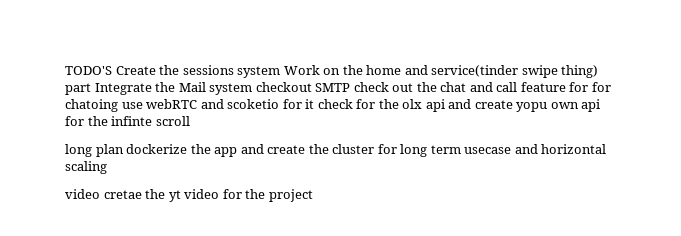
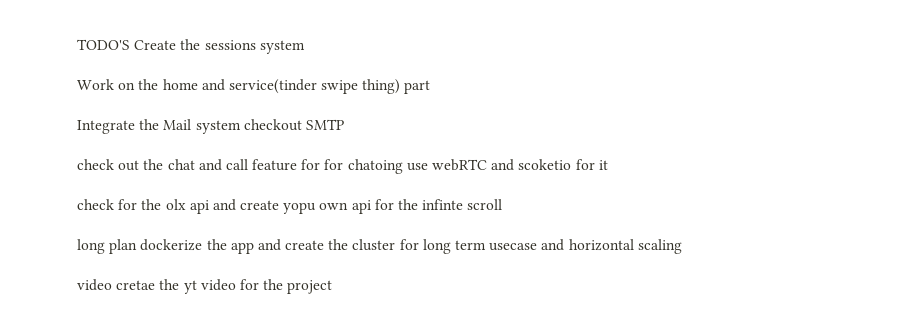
- TODO'S Create the sessions system Work on the home and service(tinder swipe thing) part Integrate the Mail system checkout SMTP check out the chat and call feature for for chatoing use webRTC and scoketio for it check for the olx api and create yopu own api for the infinte scroll
+ TODO'S Create the sessions system
+ Work on the home and service(tinder swipe thing) part
+ Integrate the Mail system checkout SMTP
+ check out the chat and call feature for for chatoing use webRTC and scoketio for it
+ check for the olx api and create yopu own api for the infinte scroll

